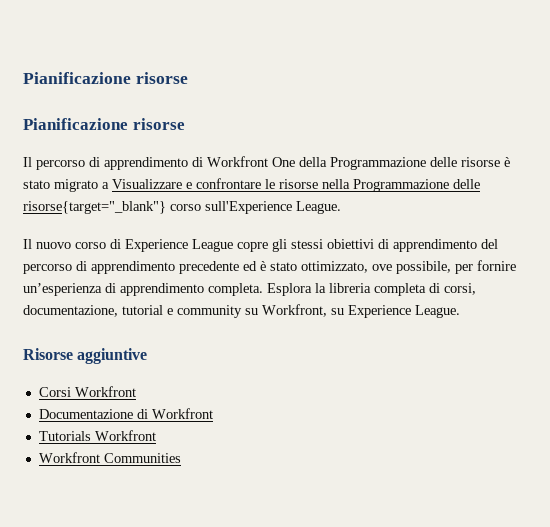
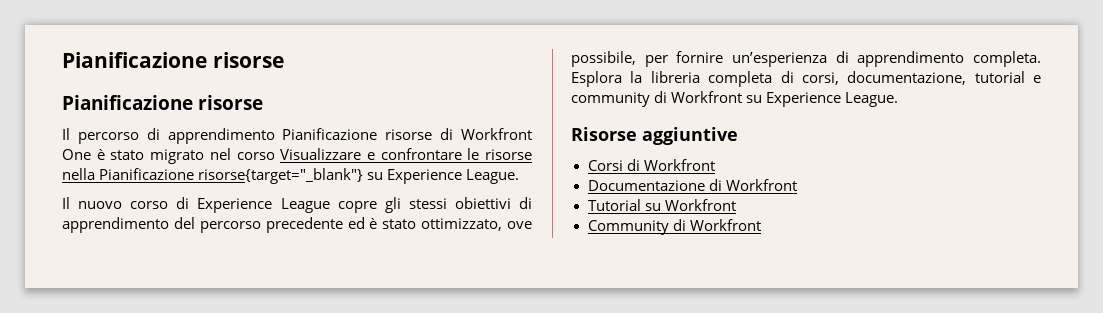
- Il percorso di apprendimento di Workfront One della Programmazione delle risorse è stato migrato a Visualizzare e confrontare le risorse nella Programmazione delle risorse{target="_blank"} corso sull'Experience League.
+ Il percorso di apprendimento Pianificazione risorse di Workfront One è stato migrato nel corso Visualizzare e confrontare le risorse nella Pianificazione risorse{target="_blank"} su Experience League.
- Il nuovo corso di Experience League copre gli stessi obiettivi di apprendimento del percorso di apprendimento precedente ed è stato ottimizzato, ove possibile, per fornire un’esperienza di apprendimento completa.
+ Il nuovo corso di Experience League copre gli stessi obiettivi di apprendimento del percorso precedente ed è stato ottimizzato, ove possibile, per fornire un’esperienza di apprendimento completa.
- Esplora la libreria completa di corsi, documentazione, tutorial e community su Workfront, su Experience League.
+ Esplora la libreria completa di corsi, documentazione, tutorial e community di Workfront su Experience League.
- Corsi Workfront
+ Corsi di Workfront
- Tutorials Workfront
- Workfront Communities
+ Tutorial su Workfront
+ Community di Workfront

